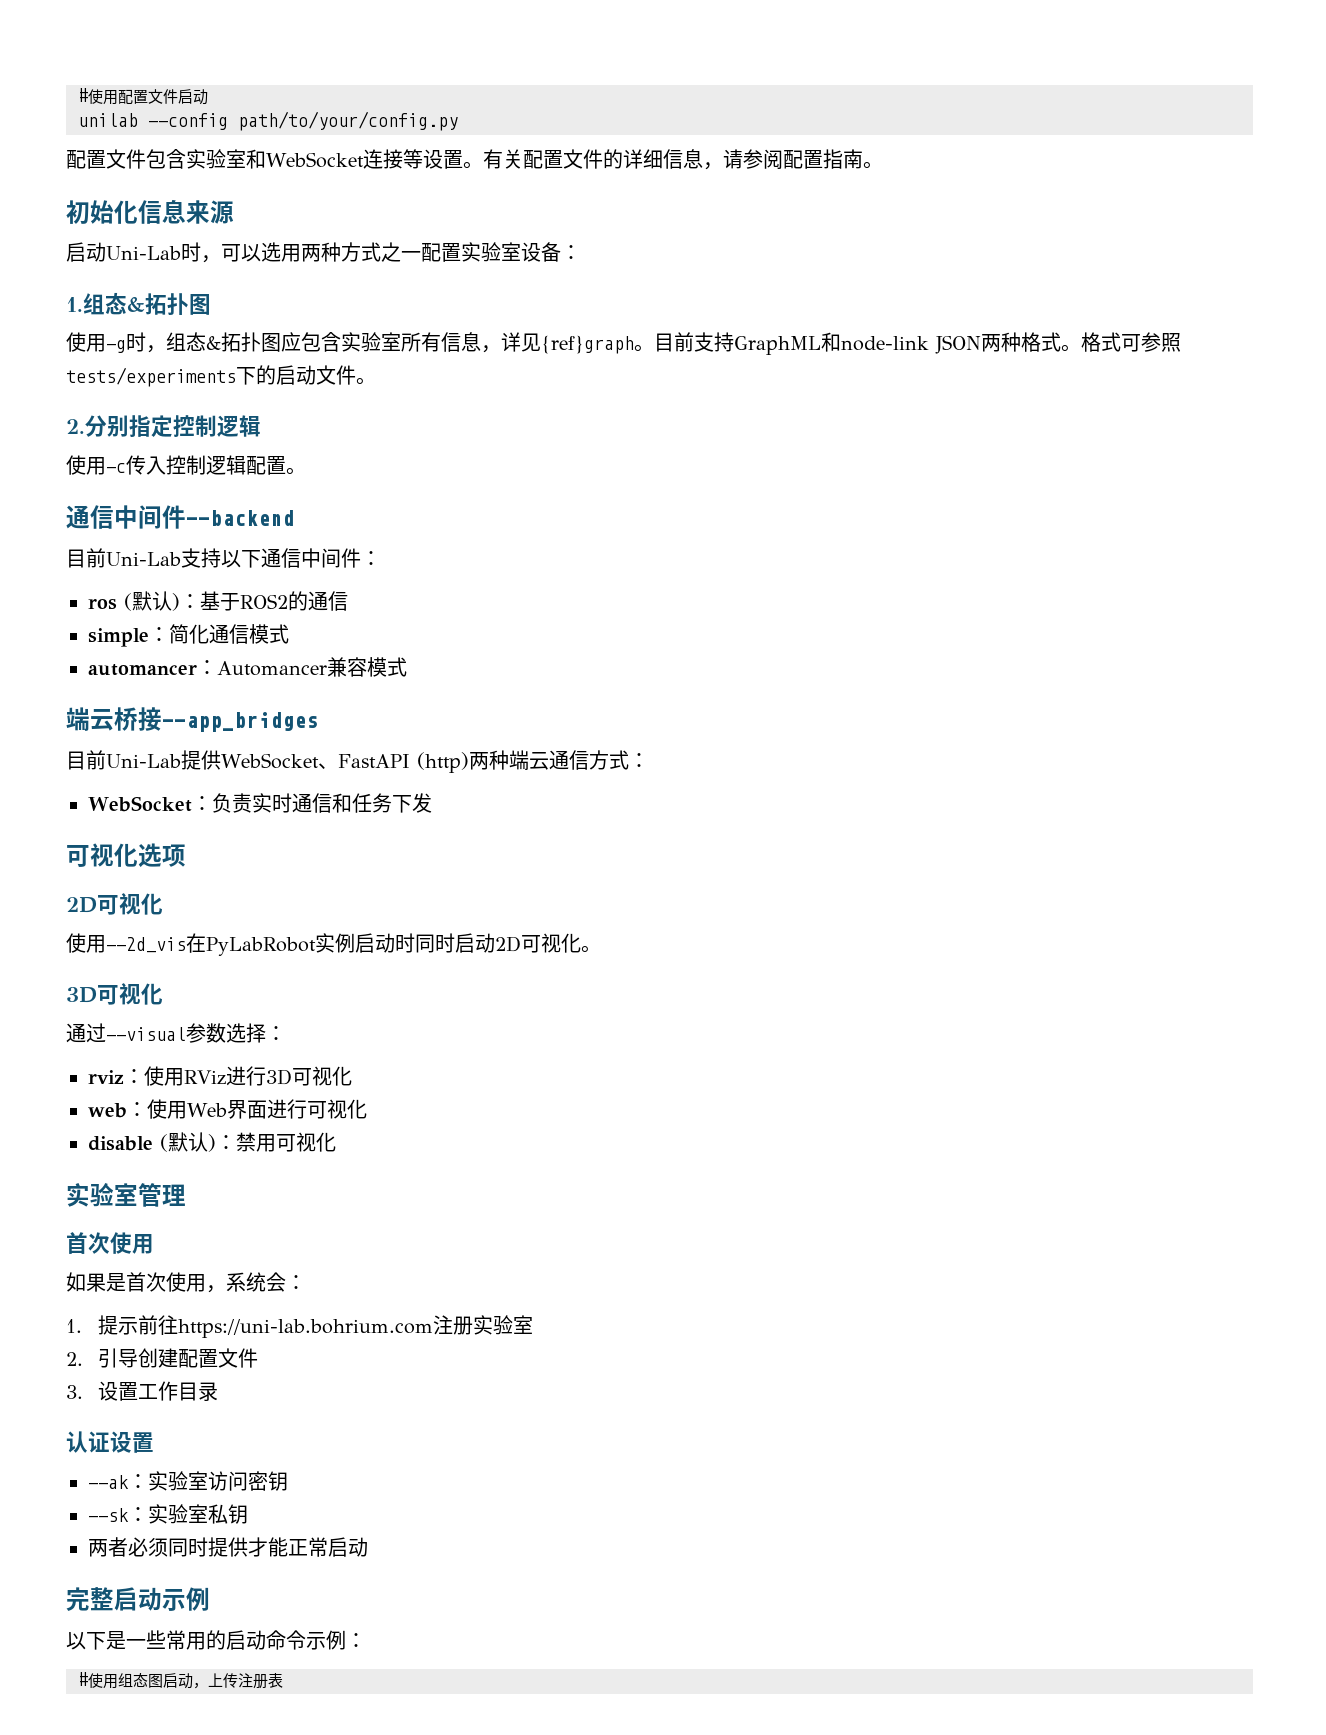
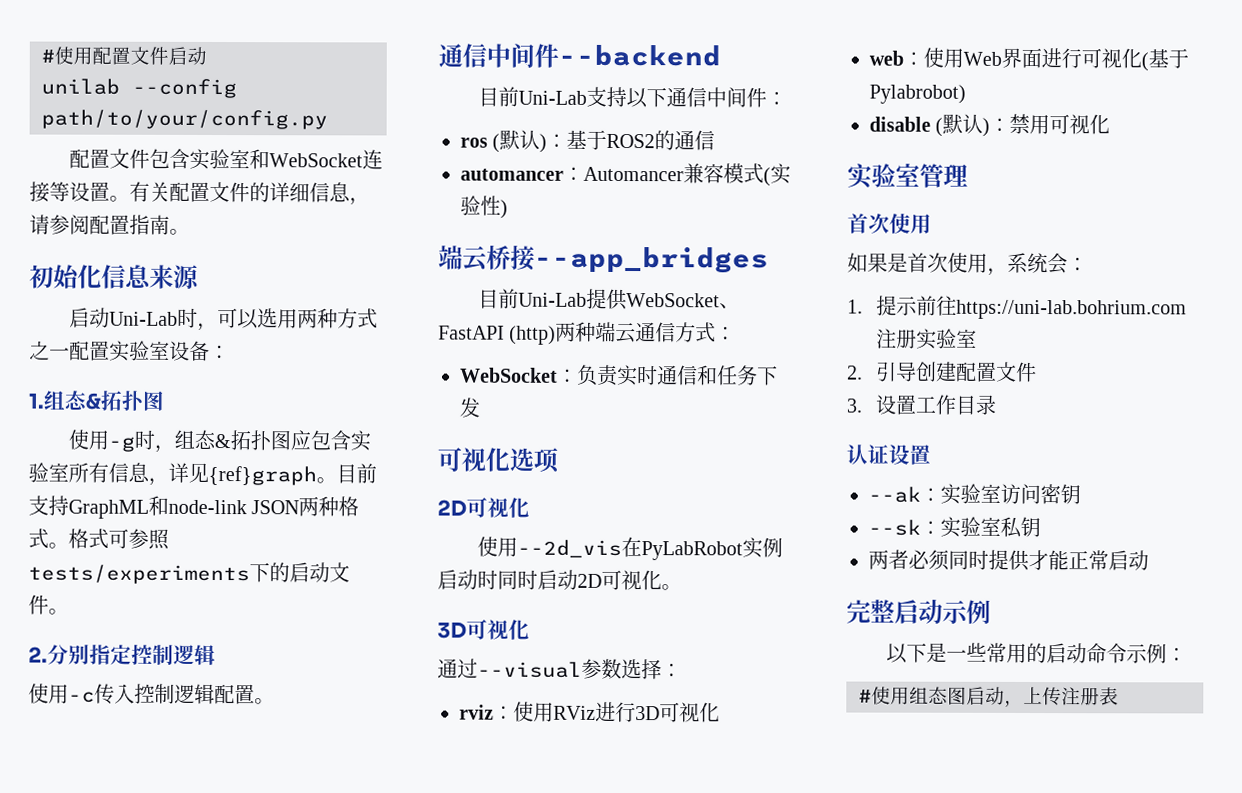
- simple：简化通信模式
- automancer：Automancer兼容模式
+ automancer：Automancer兼容模式(实验性)
- web：使用Web界面进行可视化
+ web：使用Web界面进行可视化(基于Pylabrobot)

